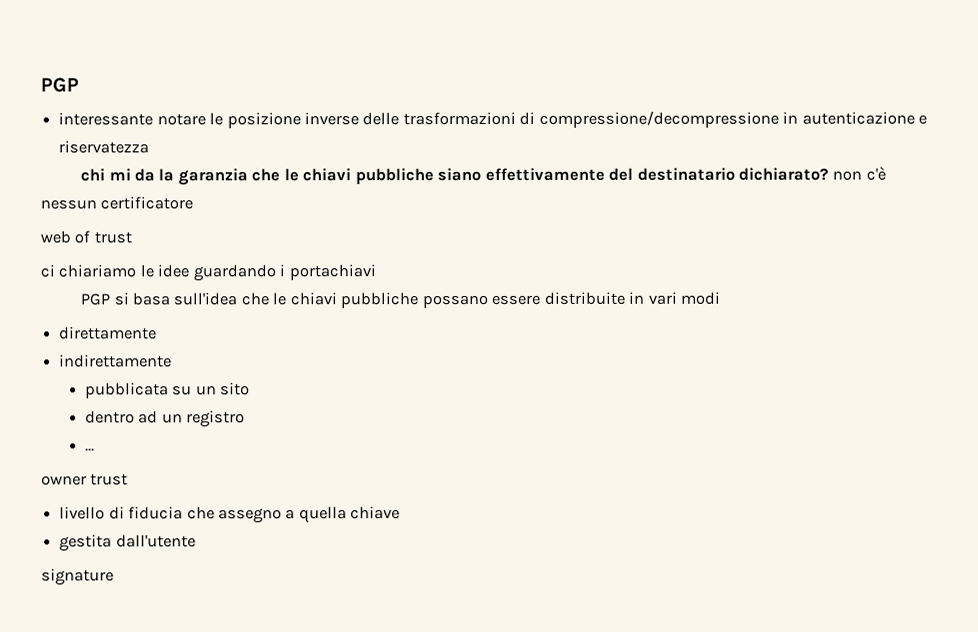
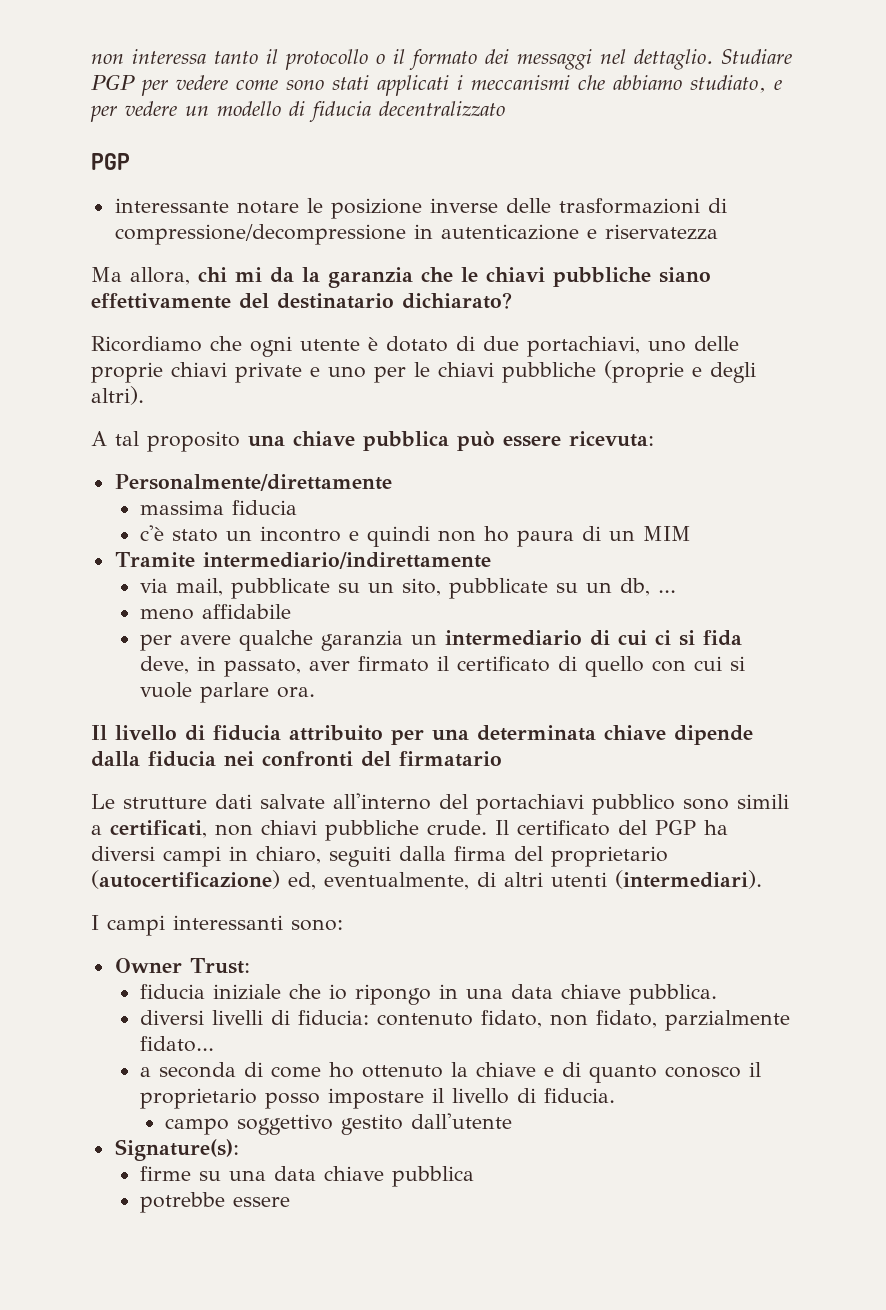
+ non interessa tanto il protocollo o il formato dei messaggi nel dettaglio. Studiare PGP per vedere come sono stati applicati i meccanismi che abbiamo studiato, e per vedere un modello di fiducia decentralizzato
- chi mi da la garanzia che le chiavi pubbliche siano effettivamente del destinatario dichiarato? non c'è nessun certificatore
- web of trust
- ci chiariamo le idee guardando i portachiavi
- PGP si basa sull'idea che le chiavi pubbliche possano essere distribuite in vari modi
- direttamente
- indirettamente
- pubblicata su un sito
- dentro ad un registro
- ...
- owner trust
- livello di fiducia che assegno a quella chiave
- gestita dall'utente
- signature
+ Ma allora, chi mi da la garanzia che le chiavi pubbliche siano effettivamente del destinatario dichiarato?
+ Ricordiamo che ogni utente è dotato di due portachiavi, uno delle proprie chiavi private e uno per le chiavi pubbliche (proprie e degli altri).
+ A tal proposito una chiave pubblica può essere ricevuta:
+ Personalmente/direttamente
+ massima fiducia
+ c'è stato un incontro e quindi non ho paura di un MIM
+ Tramite intermediario/indirettamente
+ via mail, pubblicate su un sito, pubblicate su un db, ...
+ meno affidabile
+ per avere qualche garanzia un intermediario di cui ci si fida deve, in passato, aver firmato il certificato di quello con cui si vuole parlare ora.
+ Il livello di fiducia attribuito per una determinata chiave dipende dalla fiducia nei confronti del firmatario
+ Le strutture dati salvate all'interno del portachiavi pubblico sono simili a certificati, non chiavi pubbliche crude. Il certificato del PGP ha diversi campi in chiaro, seguiti dalla firma del proprietario (autocertificazione) ed, eventualmente, di altri utenti (intermediari).
+ I campi interessanti sono:
+ Owner Trust:
+ fiducia iniziale che io ripongo in una data chiave pubblica.
+ diversi livelli di fiducia: contenuto fidato, non fidato, parzialmente fidato...
+ a seconda di come ho ottenuto la chiave e di quanto conosco il proprietario posso impostare il livello di fiducia.
+ campo soggettivo gestito dall'utente
+ Signature(s):
+ firme su una data chiave pubblica
+ potrebbe essere

